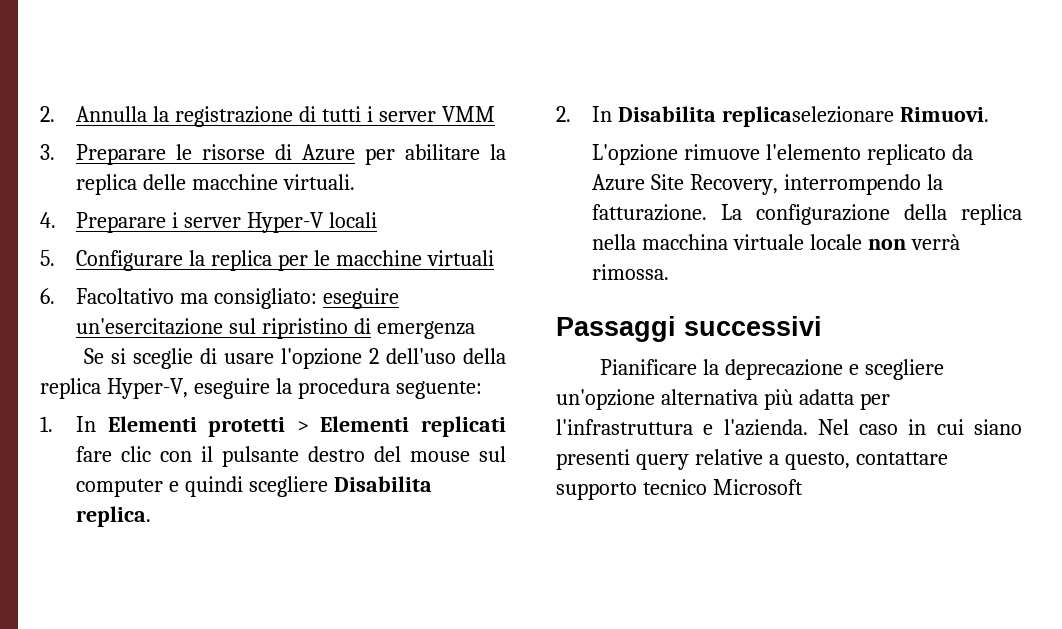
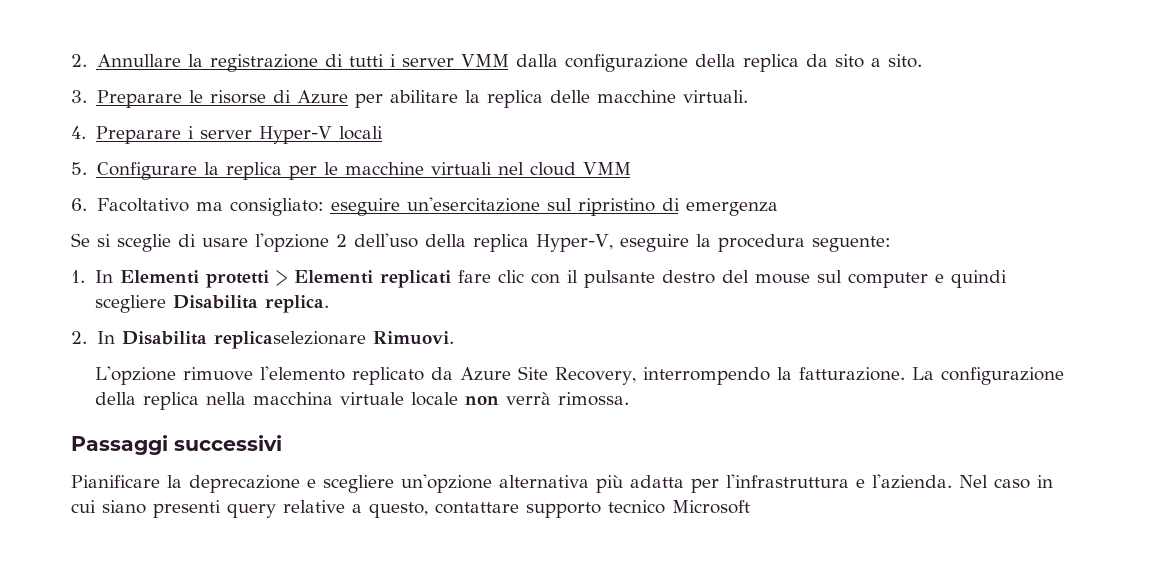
- 2. Annulla la registrazione di tutti i server VMM
+ 2. Annullare la registrazione di tutti i server VMM dalla configurazione della replica da sito a sito.
- 5. Configurare la replica per le macchine virtuali
+ 5. Configurare la replica per le macchine virtuali nel cloud VMM

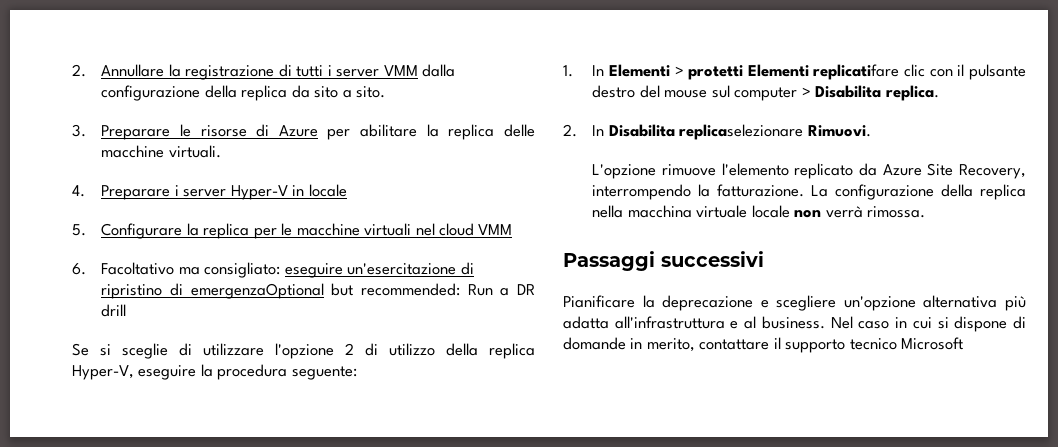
- 4. Preparare i server Hyper-V locali
+ 4. Preparare i server Hyper-V in locale
- 6. Facoltativo ma consigliato: eseguire un'esercitazione sul ripristino di emergenza
+ 6. Facoltativo ma consigliato: eseguire un'esercitazione di ripristino di emergenzaOptional but recommended: Run a DR drill
- Se si sceglie di usare l'opzione 2 dell'uso della replica Hyper-V, eseguire la procedura seguente:
+ Se si sceglie di utilizzare l'opzione 2 di utilizzo della replica Hyper-V, eseguire la procedura seguente:
- 1. In Elementi protetti > Elementi replicati fare clic con il pulsante destro del mouse sul computer e quindi scegliere Disabilita replica.
+ 1. In Elementi > protetti Elementi replicatifare clic con il pulsante destro del mouse sul computer > Disabilita replica.
- Pianificare la deprecazione e scegliere un'opzione alternativa più adatta per l'infrastruttura e l'azienda. Nel caso in cui siano presenti query relative a questo, contattare supporto tecnico Microsoft
+ Pianificare la deprecazione e scegliere un'opzione alternativa più adatta all'infrastruttura e al business. Nel caso in cui si dispone di domande in merito, contattare il supporto tecnico Microsoft

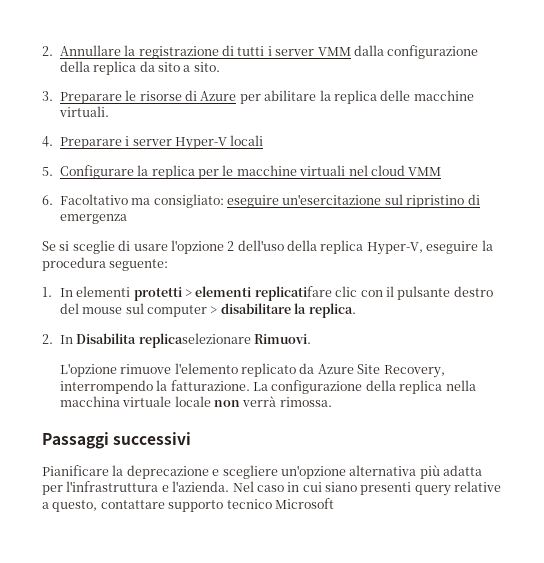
- 4. Preparare i server Hyper-V in locale
+ 4. Preparare i server Hyper-V locali
- 6. Facoltativo ma consigliato: eseguire un'esercitazione di ripristino di emergenzaOptional but recommended: Run a DR drill
+ 6. Facoltativo ma consigliato: eseguire un'esercitazione sul ripristino di emergenza
- Se si sceglie di utilizzare l'opzione 2 di utilizzo della replica Hyper-V, eseguire la procedura seguente:
+ Se si sceglie di usare l'opzione 2 dell'uso della replica Hyper-V, eseguire la procedura seguente:
- 1. In Elementi > protetti Elementi replicatifare clic con il pulsante destro del mouse sul computer > Disabilita replica.
+ 1. In elementi protetti > elementi replicatifare clic con il pulsante destro del mouse sul computer > disabilitare la replica.
- Pianificare la deprecazione e scegliere un'opzione alternativa più adatta all'infrastruttura e al business. Nel caso in cui si dispone di domande in merito, contattare il supporto tecnico Microsoft
+ Pianificare la deprecazione e scegliere un'opzione alternativa più adatta per l'infrastruttura e l'azienda. Nel caso in cui siano presenti query relative a questo, contattare supporto tecnico Microsoft

